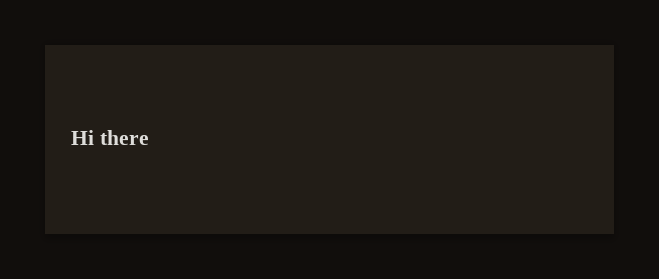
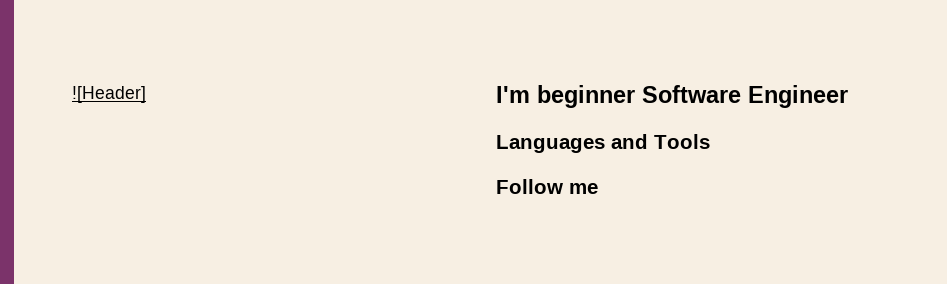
- Hi there
+ ![Header]
+ I'm beginner Software Engineer
+ Languages and Tools
+ Follow me

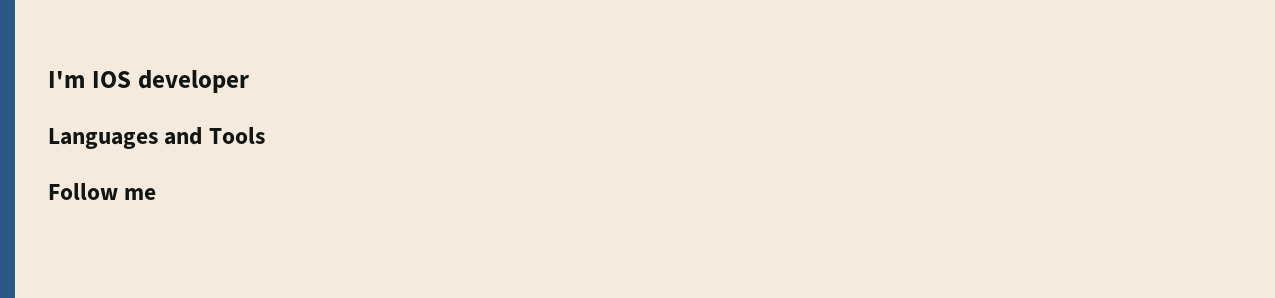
- ![Header]
- I'm beginner Software Engineer
+ I'm IOS developer

